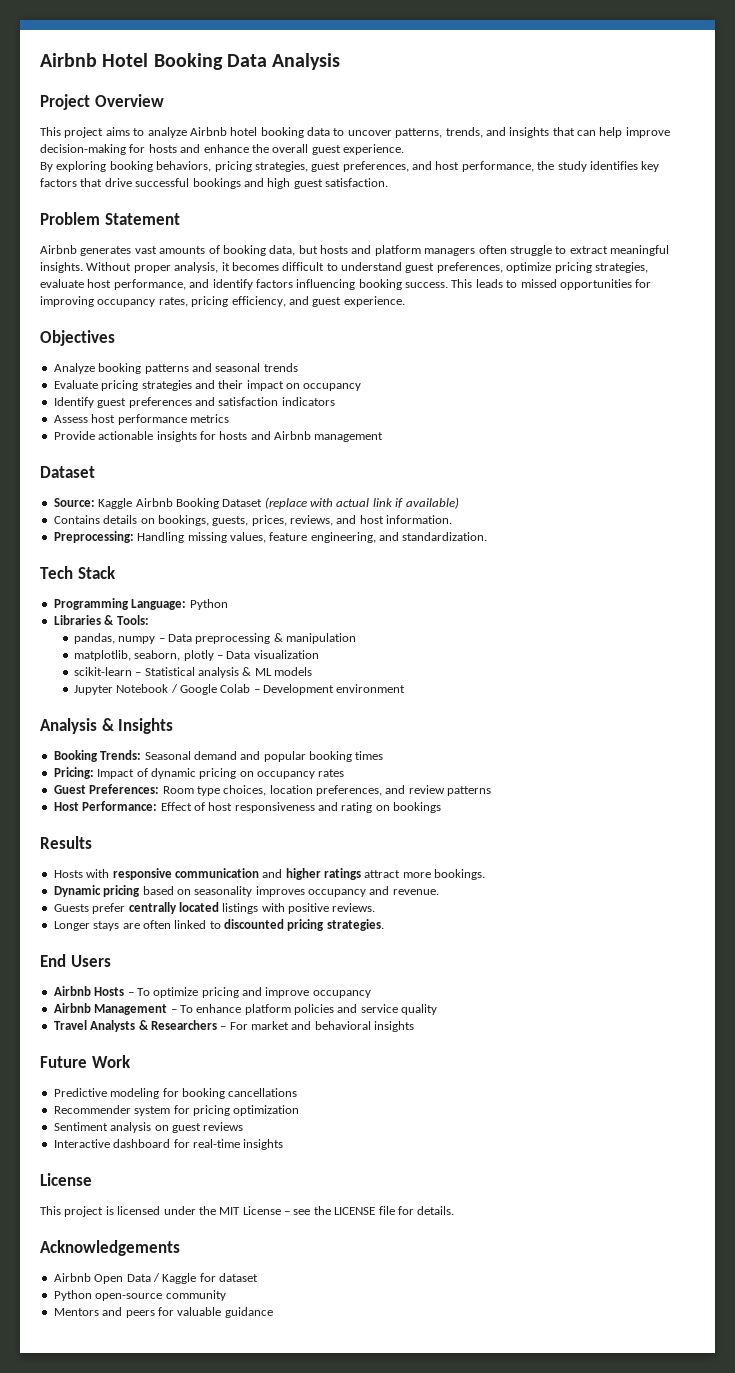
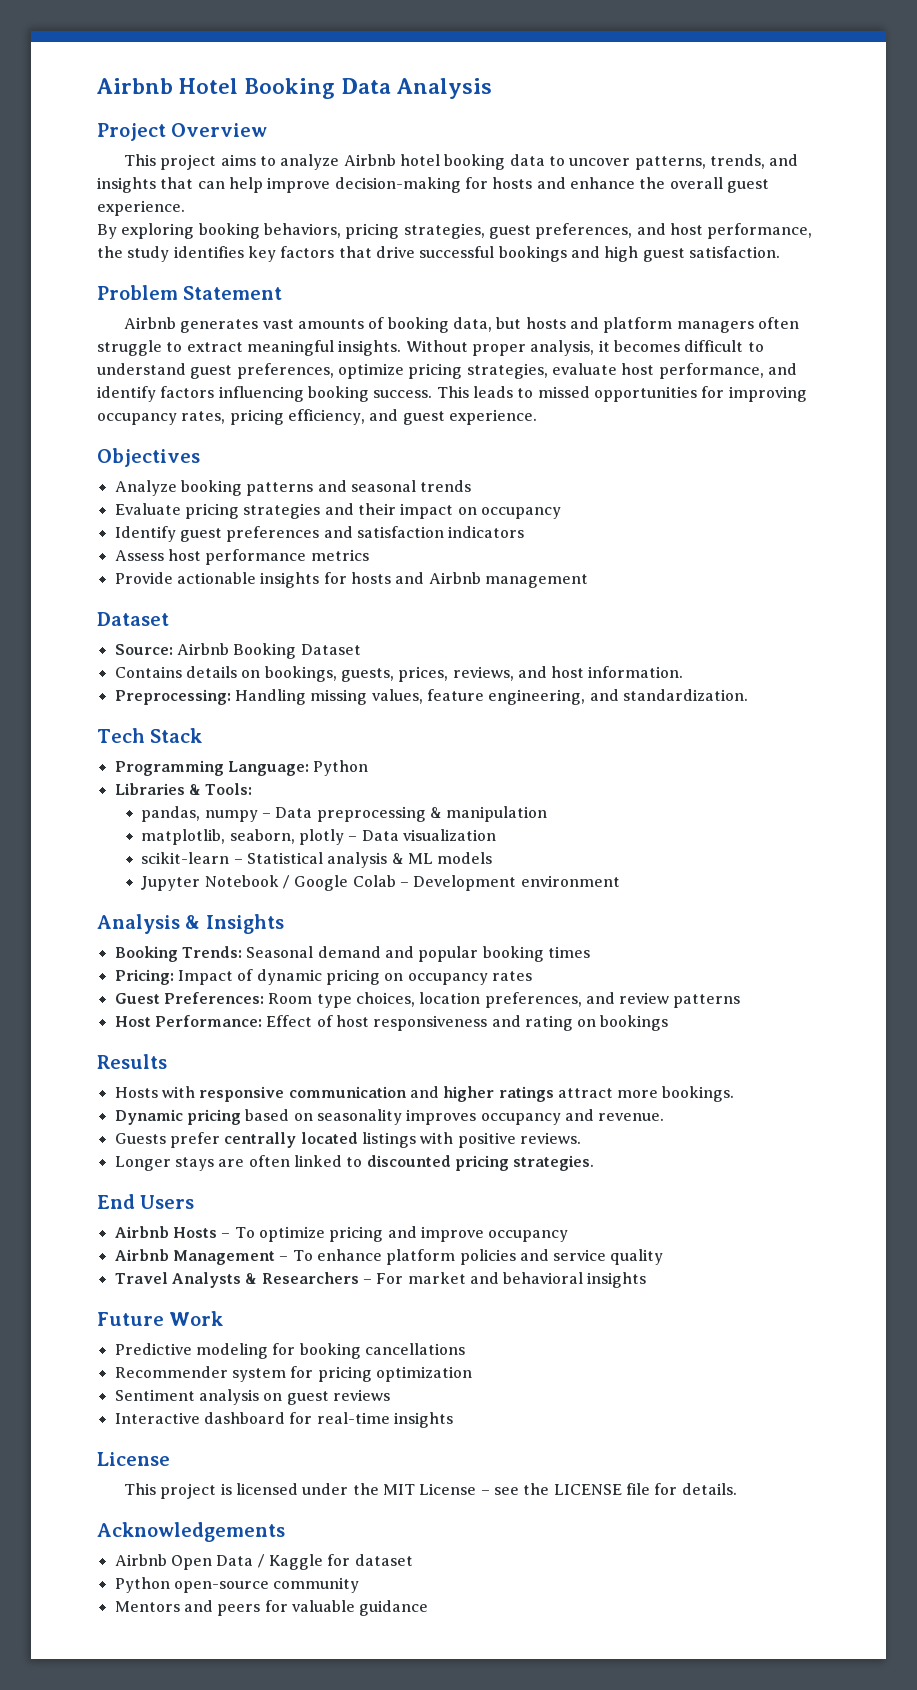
- Source: Kaggle Airbnb Booking Dataset (replace with actual link if available)
+ Source: Airbnb Booking Dataset

